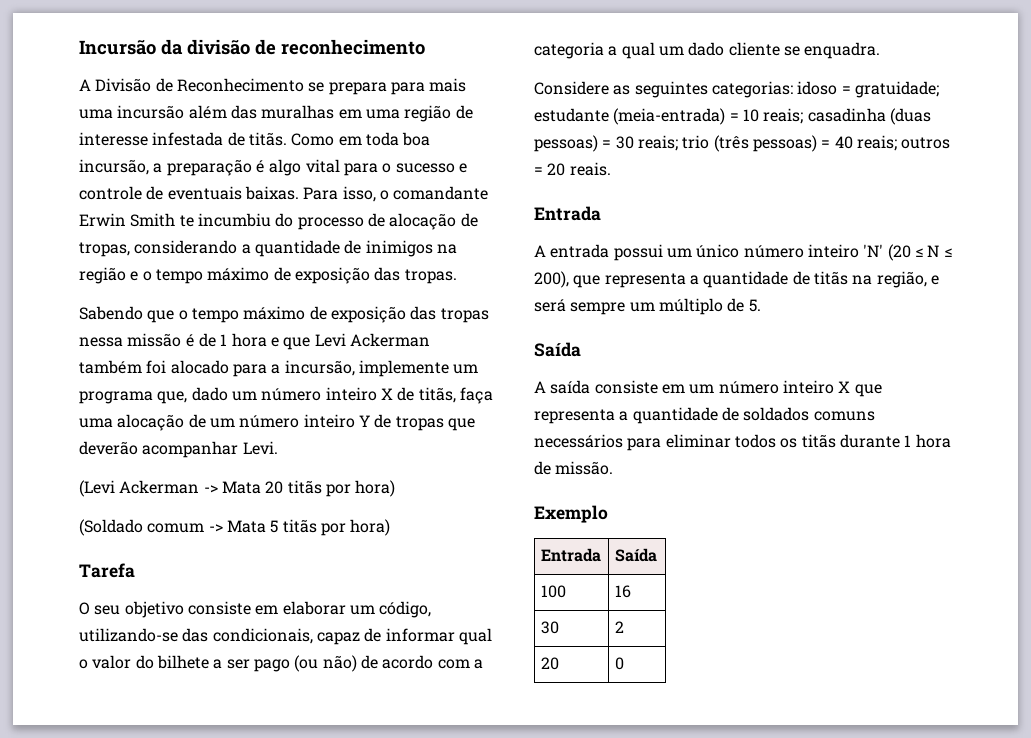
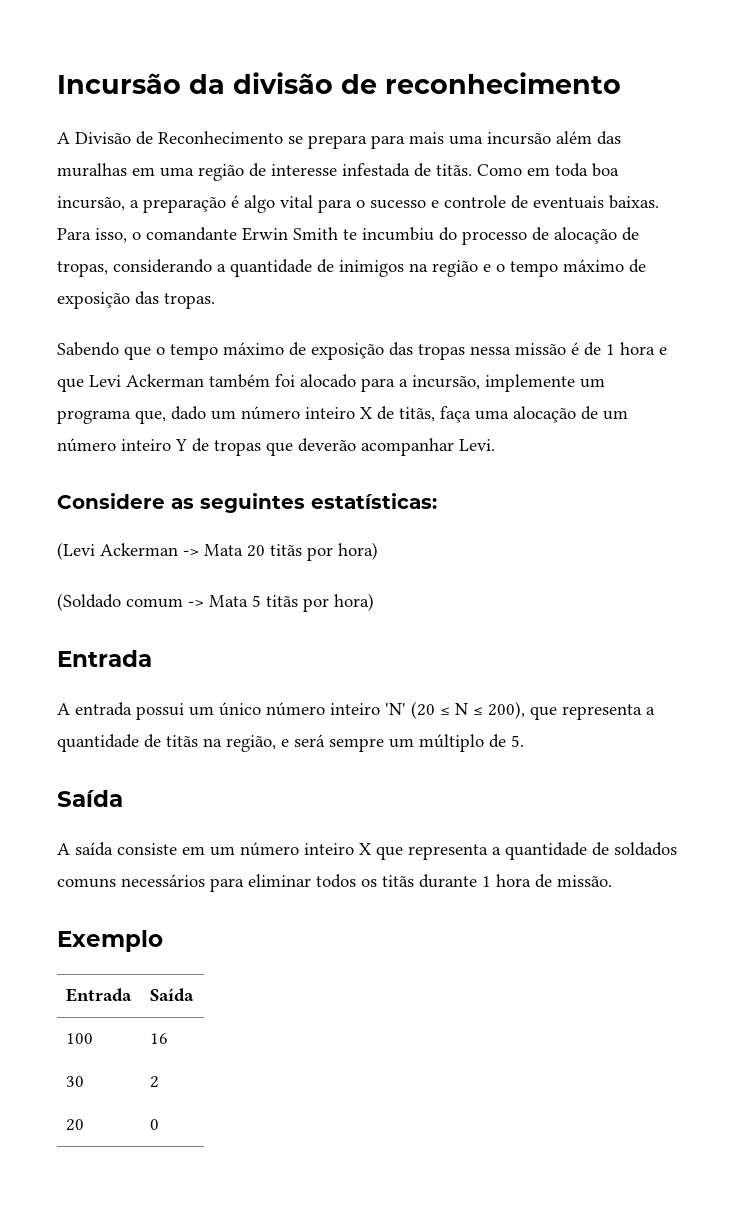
+ Considere as seguintes estatísticas:
- Tarefa
- O seu objetivo consiste em elaborar um código, utilizando-se das condicionais, capaz de informar qual o valor do bilhete a ser pago (ou não) de acordo com a categoria a qual um dado cliente se enquadra.
- Considere as seguintes categorias: idoso = gratuidade; estudante (meia-entrada) = 10 reais; casadinha (duas pessoas) = 30 reais; trio (três pessoas) = 40 reais; outros = 20 reais.

